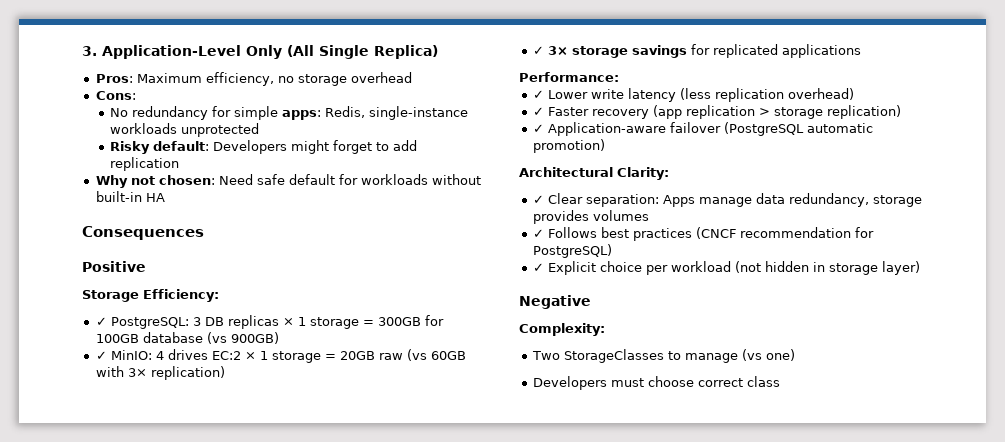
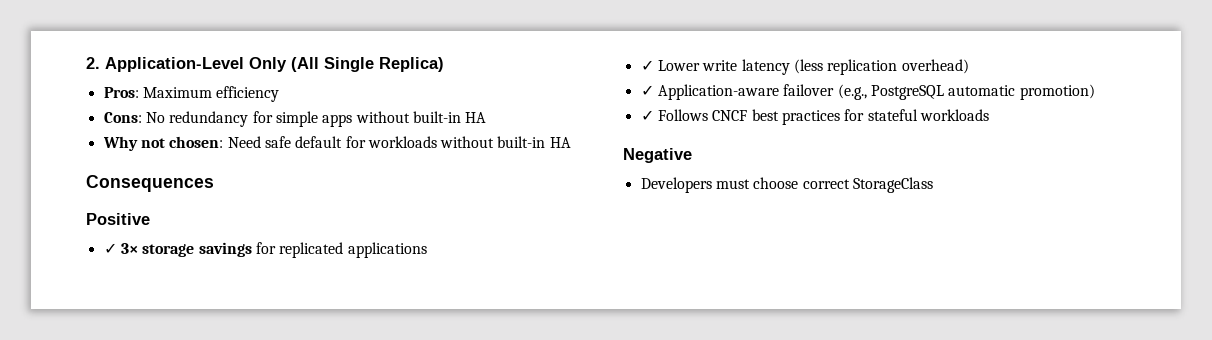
- 3. Application-Level Only (All Single Replica)
+ 2. Application-Level Only (All Single Replica)
- Pros: Maximum efficiency, no storage overhead
+ Pros: Maximum efficiency
- Cons:
- No redundancy for simple apps: Redis, single-instance workloads unprotected
- Risky default: Developers might forget to add replication
+ Cons: No redundancy for simple apps without built-in HA
- Storage Efficiency:
- ✓ PostgreSQL: 3 DB replicas × 1 storage = 300GB for 100GB database (vs 900GB)
- ✓ MinIO: 4 drives EC:2 × 1 storage = 20GB raw (vs 60GB with 3× replication)
- Performance:
- ✓ Faster recovery (app replication > storage replication)
- ✓ Application-aware failover (PostgreSQL automatic promotion)
+ ✓ Application-aware failover (e.g., PostgreSQL automatic promotion)
- Architectural Clarity:
- ✓ Clear separation: Apps manage data redundancy, storage provides volumes
- ✓ Follows best practices (CNCF recommendation for PostgreSQL)
- ✓ Explicit choice per workload (not hidden in storage layer)
+ ✓ Follows CNCF best practices for stateful workloads
  Negative
- Complexity:
- Two StorageClasses to manage (vs one)
- Developers must choose correct class
+ Developers must choose correct StorageClass

